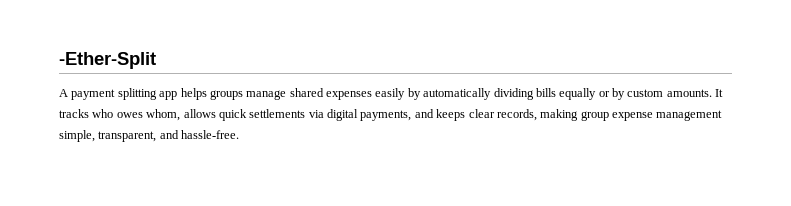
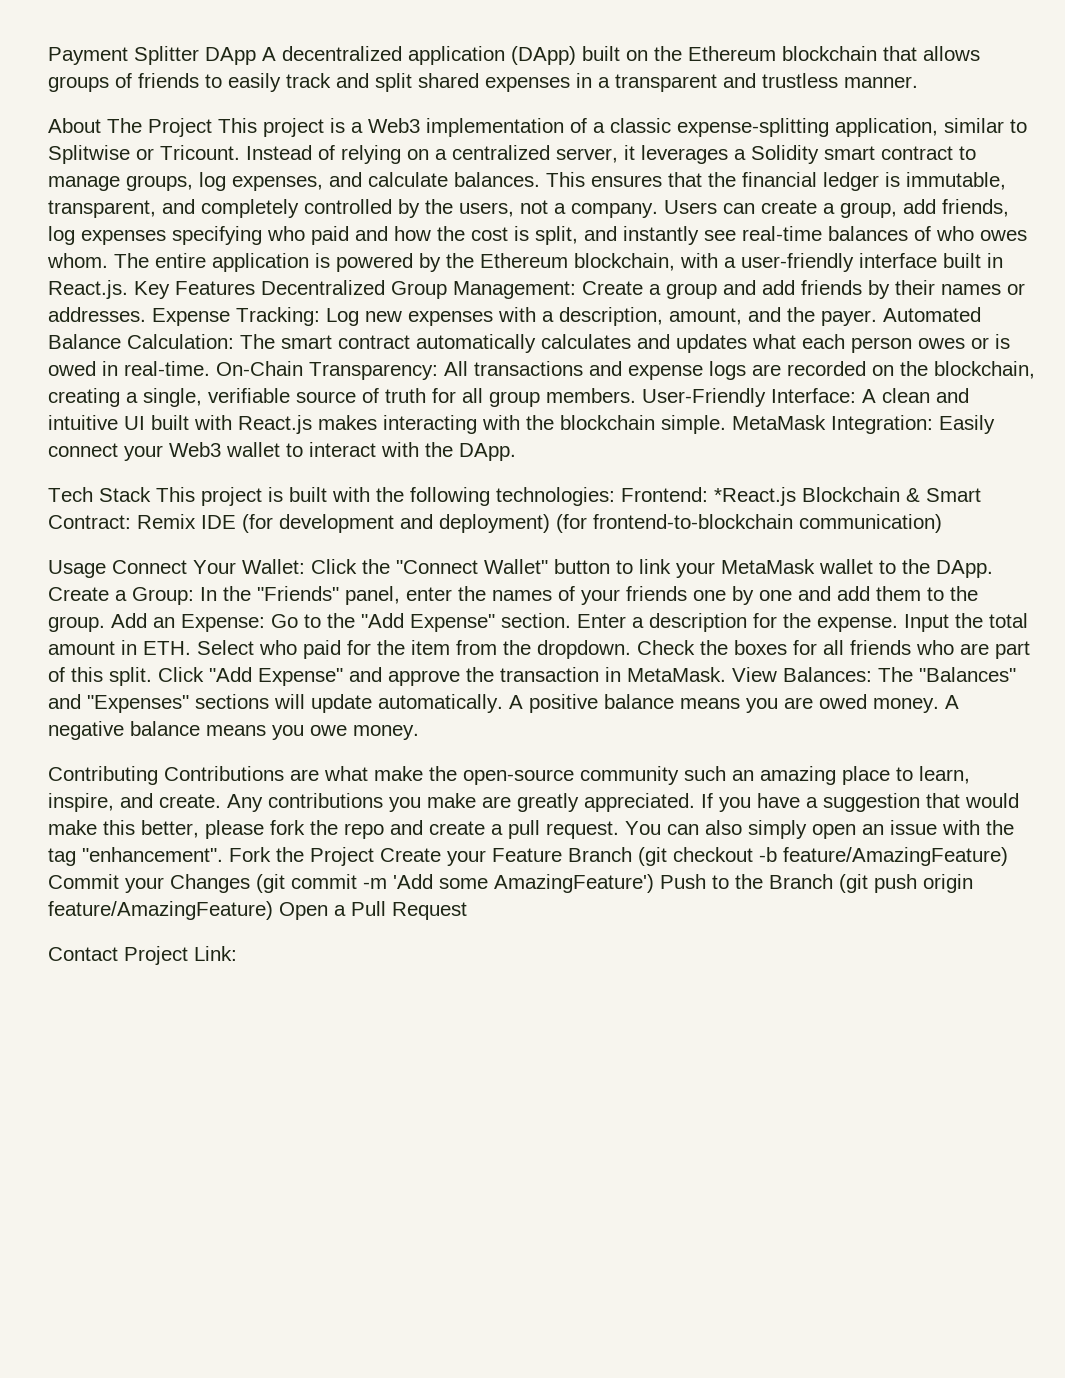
- -Ether-Split
- A payment splitting app helps groups manage shared expenses easily by automatically dividing bills equally or by custom amounts. It tracks who owes whom, allows quick settlements via digital payments, and keeps clear records, making group expense management simple, transparent, and hassle-free.
+ Payment Splitter DApp A decentralized application (DApp) built on the Ethereum blockchain that allows groups of friends to easily track and split shared expenses in a transparent and trustless manner.
+ About The Project This project is a Web3 implementation of a classic expense-splitting application, similar to Splitwise or Tricount. Instead of relying on a centralized server, it leverages a Solidity smart contract to manage groups, log expenses, and calculate balances. This ensures that the financial ledger is immutable, transparent, and completely controlled by the users, not a company. Users can create a group, add friends, log expenses specifying who paid and how the cost is split, and instantly see real-time balances of who owes whom. The entire application is powered by the Ethereum blockchain, with a user-friendly interface built in React.js. Key Features Decentralized Group Management: Create a group and add friends by their names or addresses. Expense Tracking: Log new expenses with a description, amount, and the payer. Automated Balance Calculation: The smart contract automatically calculates and updates what each person owes or is owed in real-time. On-Chain Transparency: All transactions and expense logs are recorded on the blockchain, creating a single, verifiable source of truth for all group members. User-Friendly Interface: A clean and intuitive UI built with React.js makes interacting with the blockchain simple. MetaMask Integration: Easily connect your Web3 wallet to interact with the DApp.
+ Tech Stack This project is built with the following technologies: Frontend: *React.js Blockchain & Smart Contract: Remix IDE (for development and deployment) (for frontend-to-blockchain communication)
+ Usage Connect Your Wallet: Click the "Connect Wallet" button to link your MetaMask wallet to the DApp. Create a Group: In the "Friends" panel, enter the names of your friends one by one and add them to the group. Add an Expense: Go to the "Add Expense" section. Enter a description for the expense. Input the total amount in ETH. Select who paid for the item from the dropdown. Check the boxes for all friends who are part of this split. Click "Add Expense" and approve the transaction in MetaMask. View Balances: The "Balances" and "Expenses" sections will update automatically. A positive balance means you are owed money. A negative balance means you owe money.
+ Contributing Contributions are what make the open-source community such an amazing place to learn, inspire, and create. Any contributions you make are greatly appreciated. If you have a suggestion that would make this better, please fork the repo and create a pull request. You can also simply open an issue with the tag "enhancement". Fork the Project Create your Feature Branch (git checkout -b feature/AmazingFeature) Commit your Changes (git commit -m 'Add some AmazingFeature') Push to the Branch (git push origin feature/AmazingFeature) Open a Pull Request
+ Contact Project Link:

